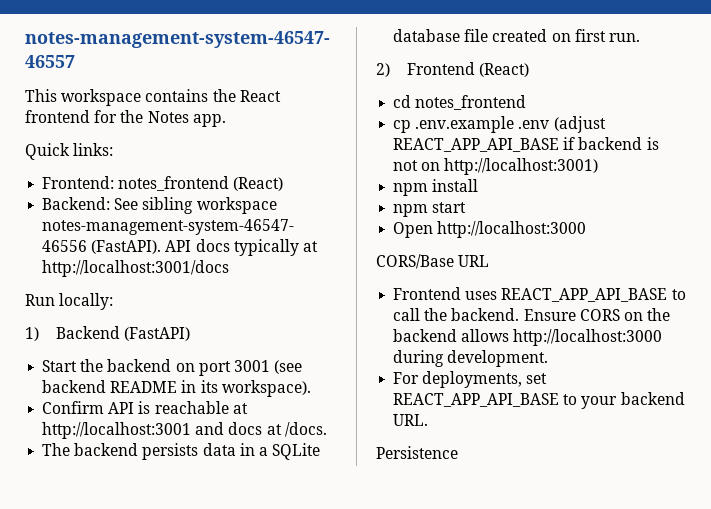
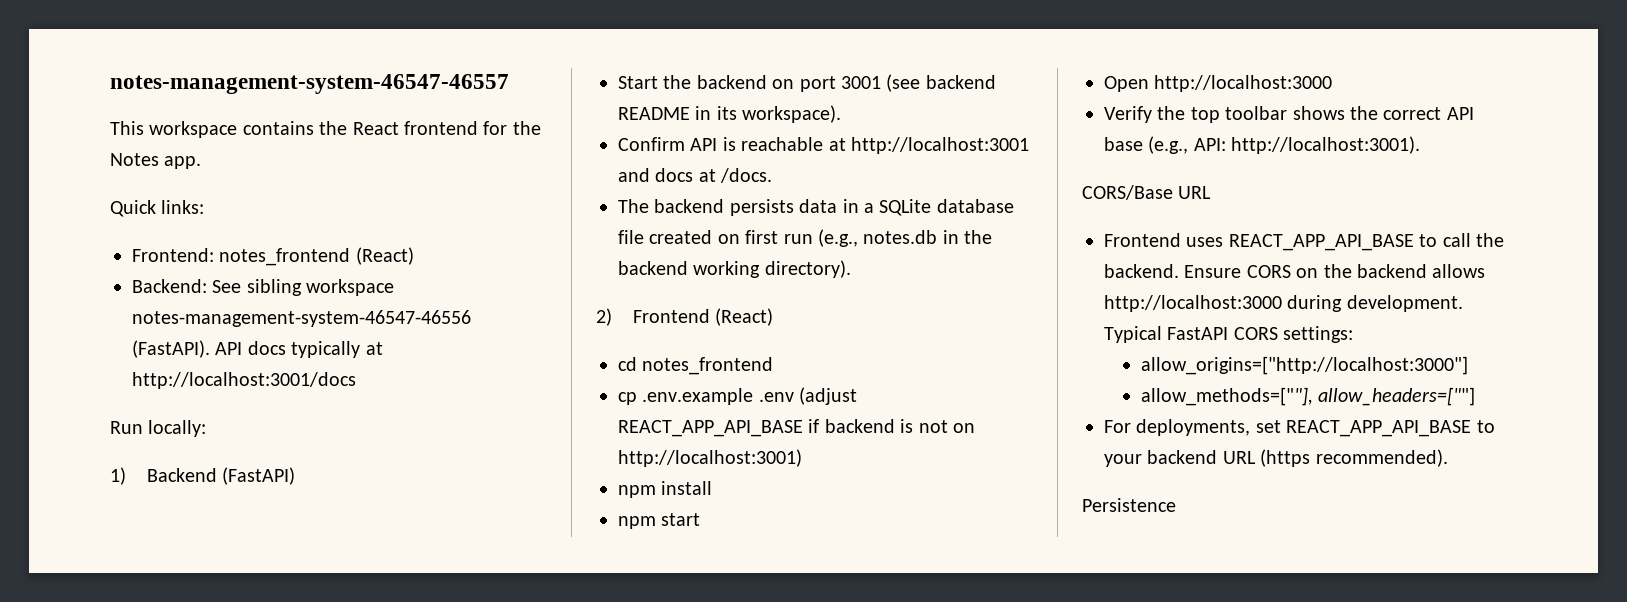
- The backend persists data in a SQLite database file created on first run.
+ The backend persists data in a SQLite database file created on first run (e.g., notes.db in the backend working directory).
+ Verify the top toolbar shows the correct API base (e.g., API: http://localhost:3001).
+ Typical FastAPI CORS settings:
+ allow_origins=["http://localhost:3000"]
+ allow_methods=[""], allow_headers=[""]
- For deployments, set REACT_APP_API_BASE to your backend URL.
+ For deployments, set REACT_APP_API_BASE to your backend URL (https recommended).

